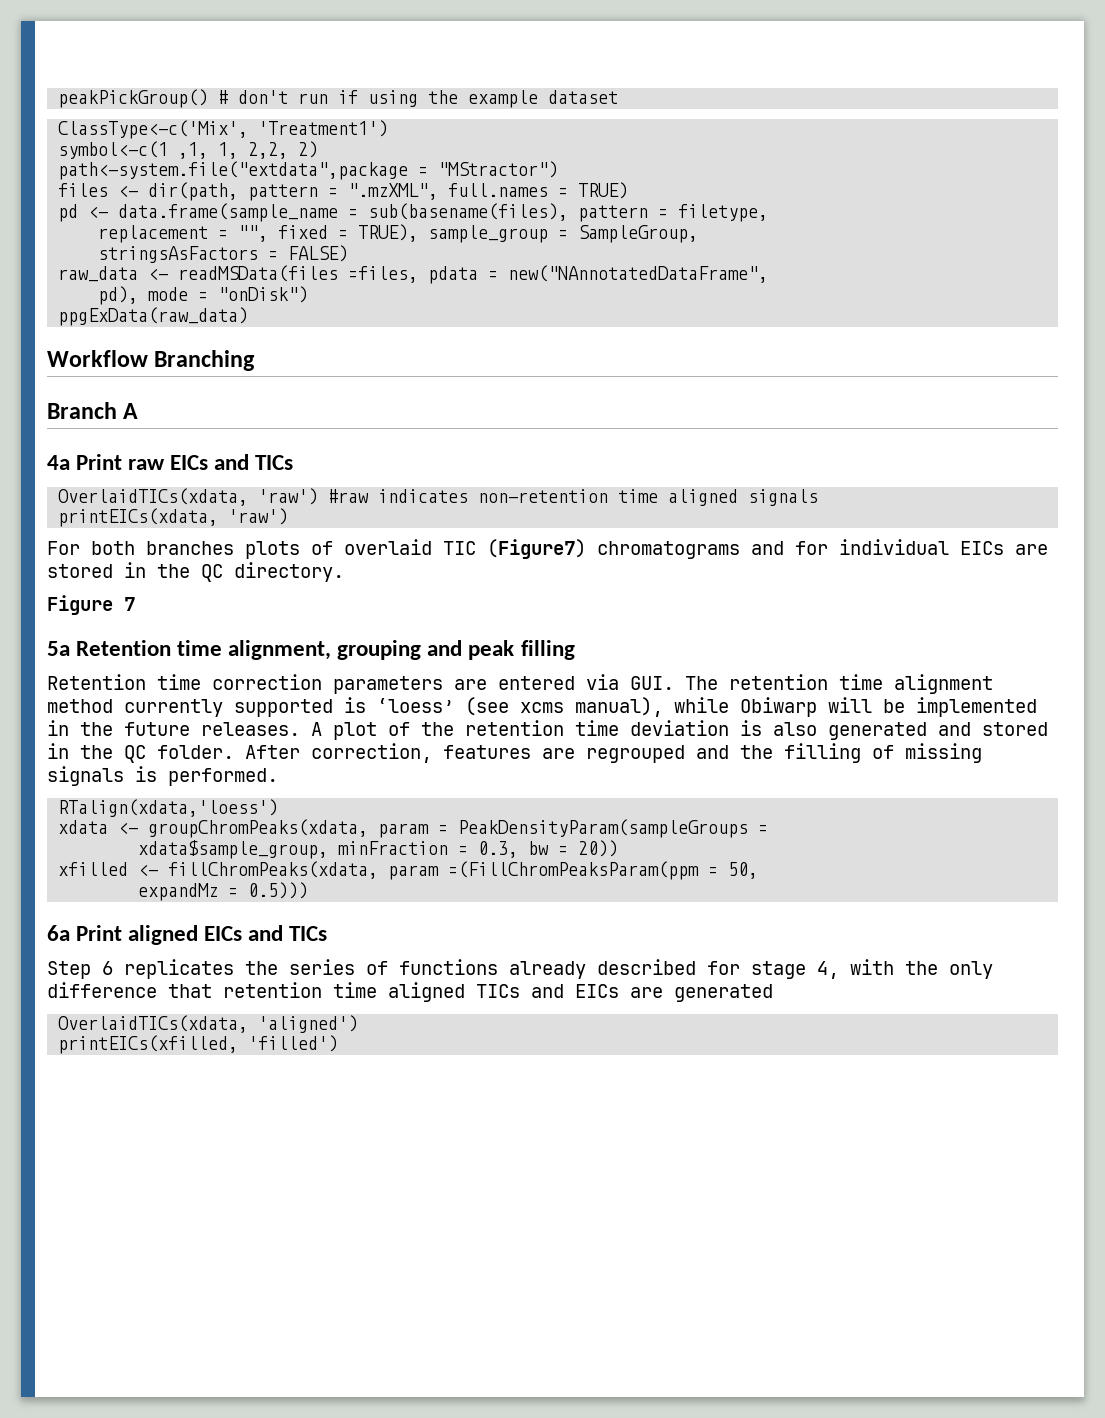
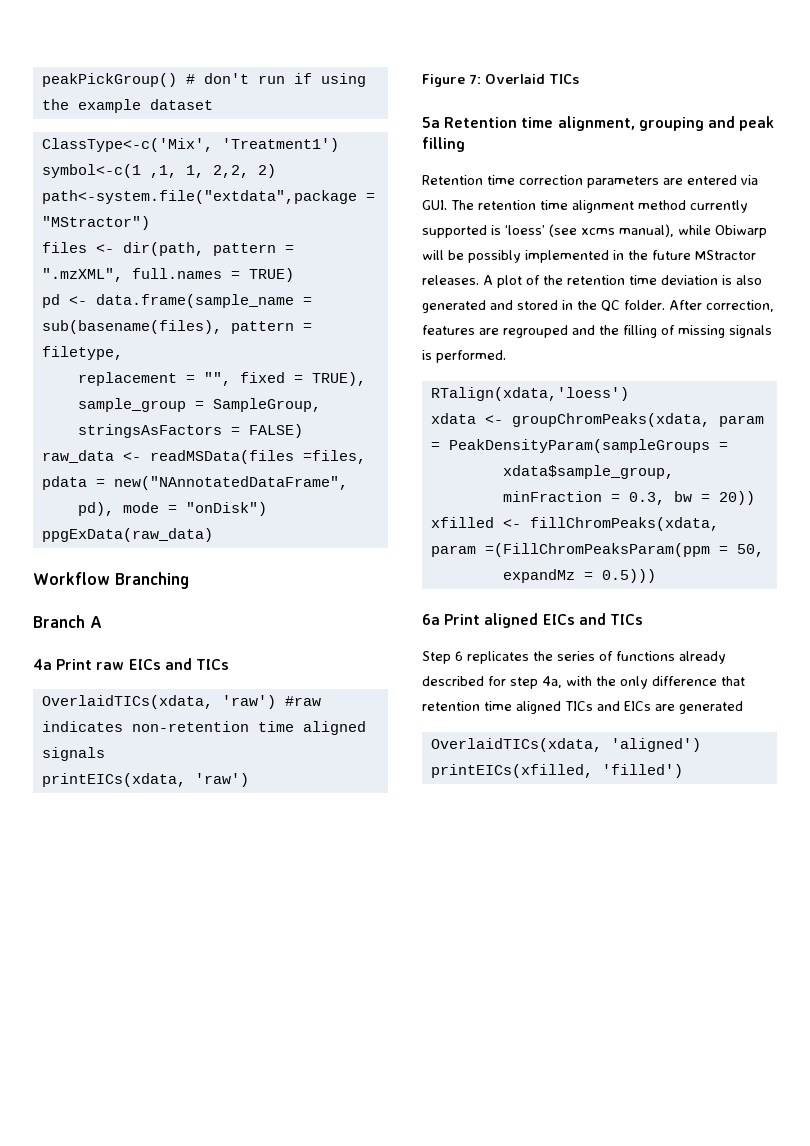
- For both branches plots of overlaid TIC (Figure7) chromatograms and for individual EICs are stored in the QC directory.
- Figure 7
+ Figure 7: Overlaid TICs
- Retention time correction parameters are entered via GUI. The retention time alignment method currently supported is ‘loess’ (see xcms manual), while Obiwarp will be implemented in the future releases.
+ Retention time correction parameters are entered via GUI. The retention time alignment method currently supported is ‘loess’ (see xcms manual), while Obiwarp will be possibly implemented in the future MStractor releases.
- Step 6 replicates the series of functions already described for stage 4, with the only difference that retention time aligned TICs and EICs are generated
+ Step 6 replicates the series of functions already described for step 4a, with the only difference that retention time aligned TICs and EICs are generated

